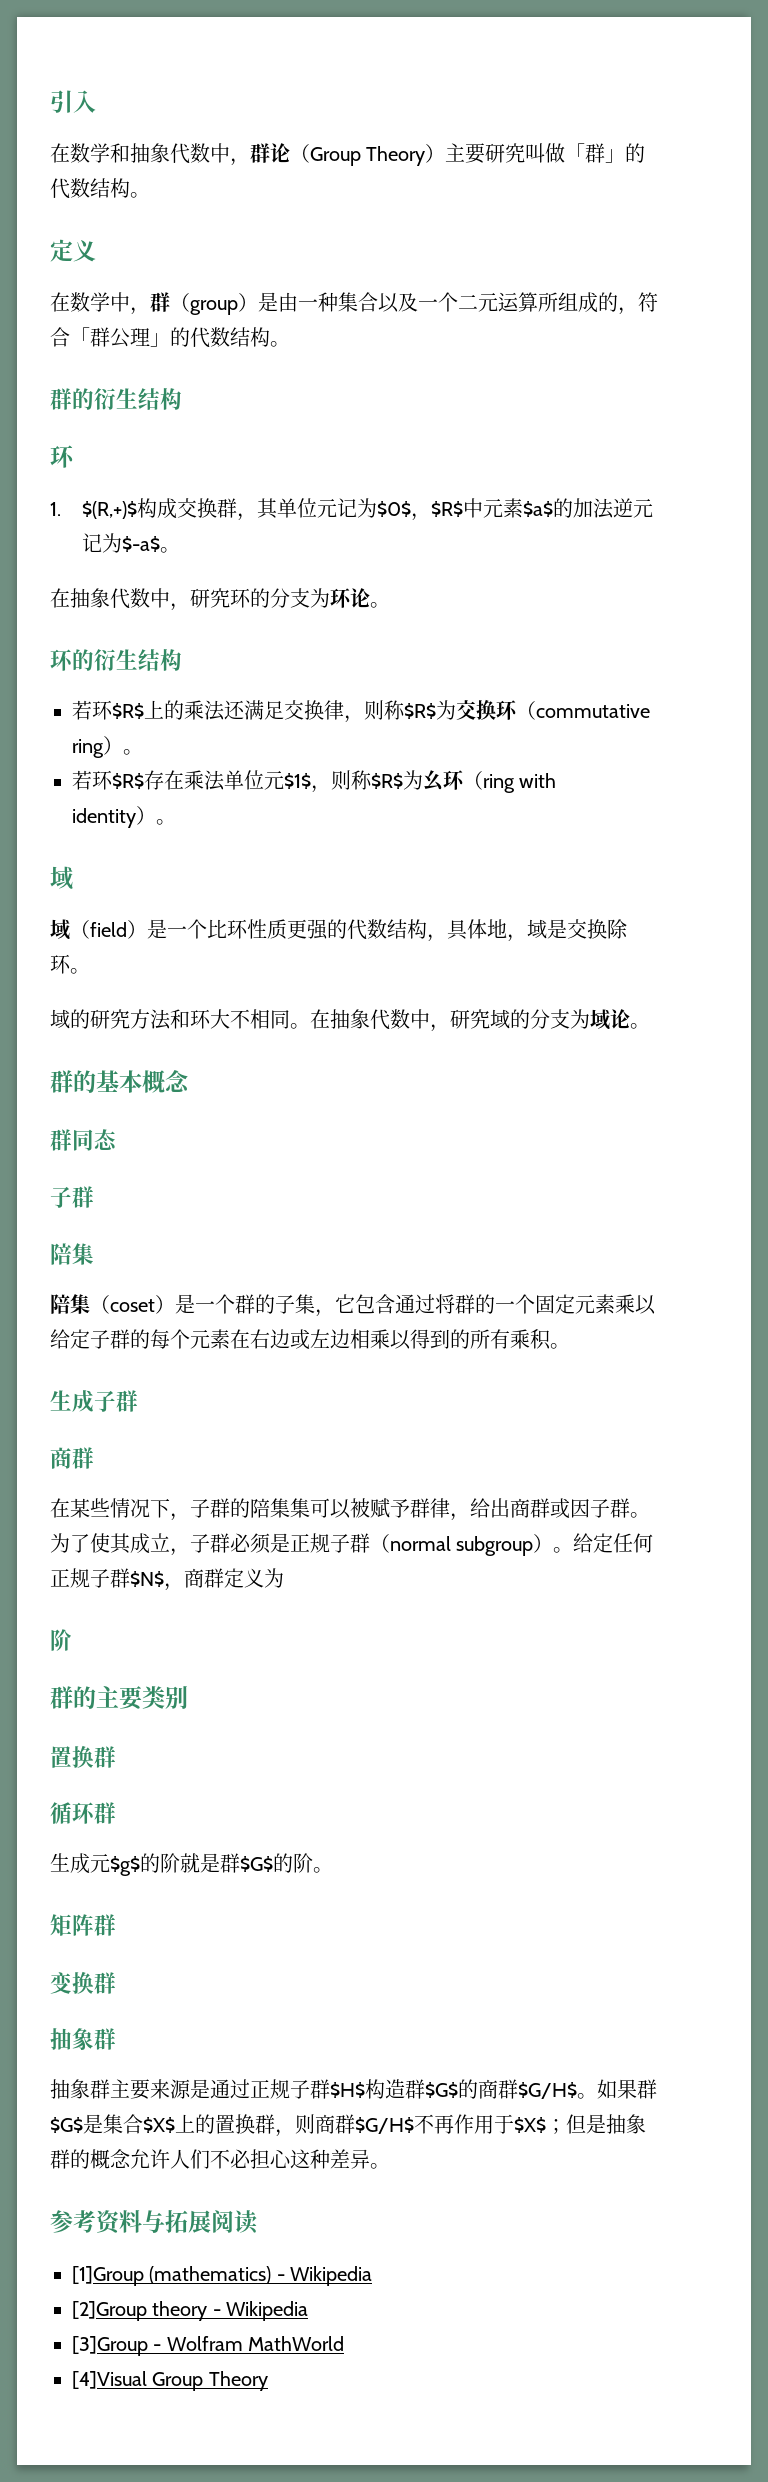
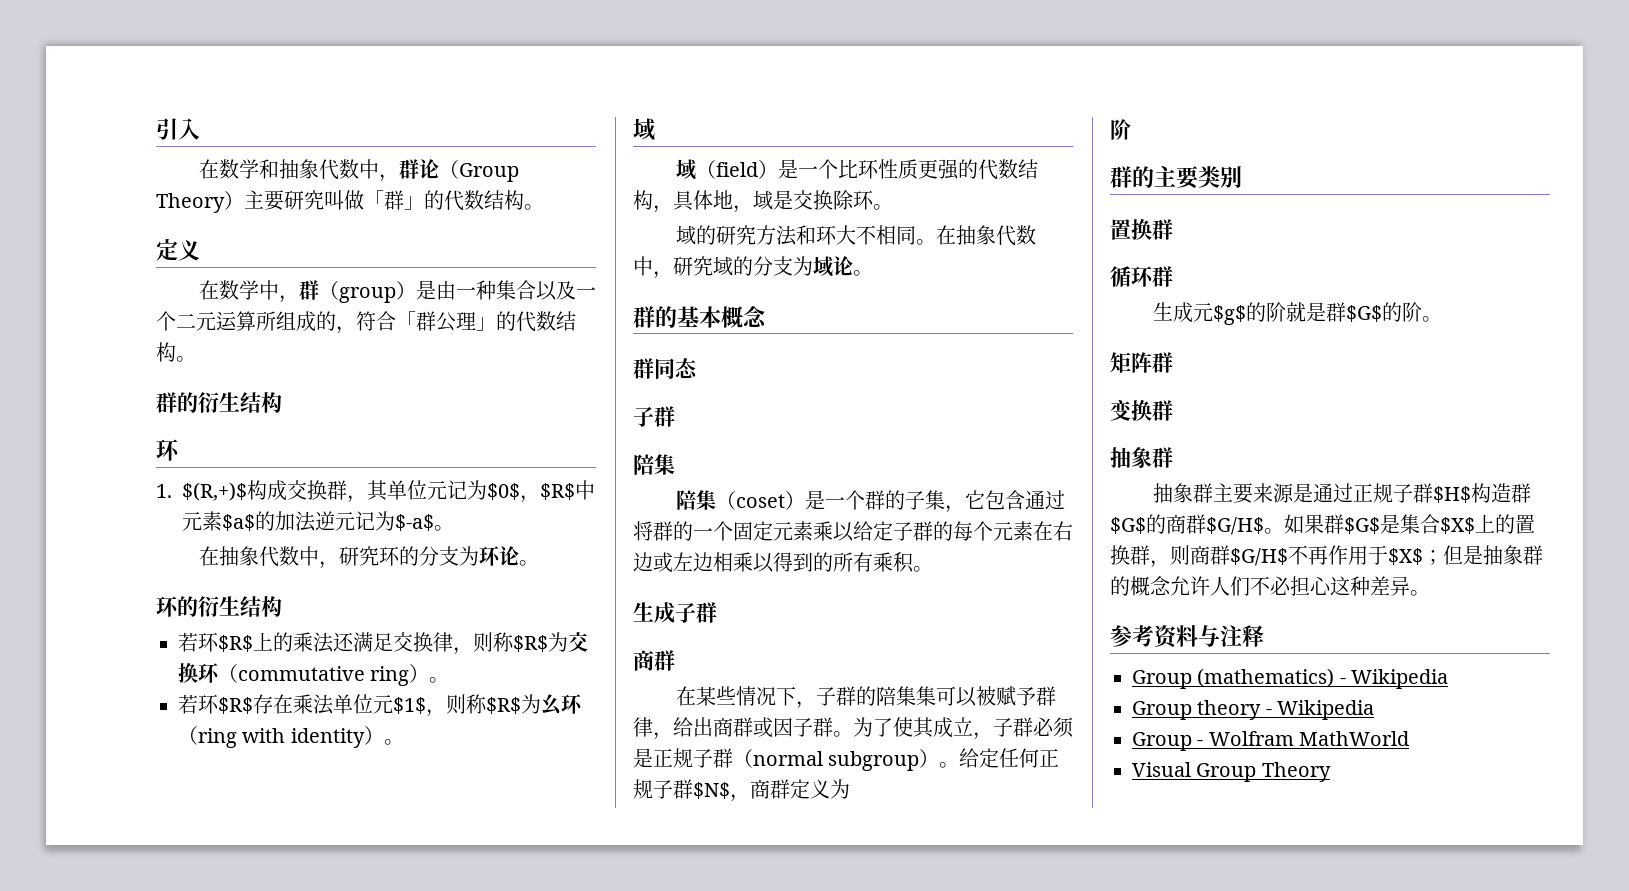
- 参考资料与拓展阅读
- [1]Group (mathematics) - Wikipedia
+ 参考资料与注释
+ Group (mathematics) - Wikipedia
- [2]Group theory - Wikipedia
+ Group theory - Wikipedia
- [3]Group - Wolfram MathWorld
+ Group - Wolfram MathWorld
- [4]Visual Group Theory
+ Visual Group Theory

